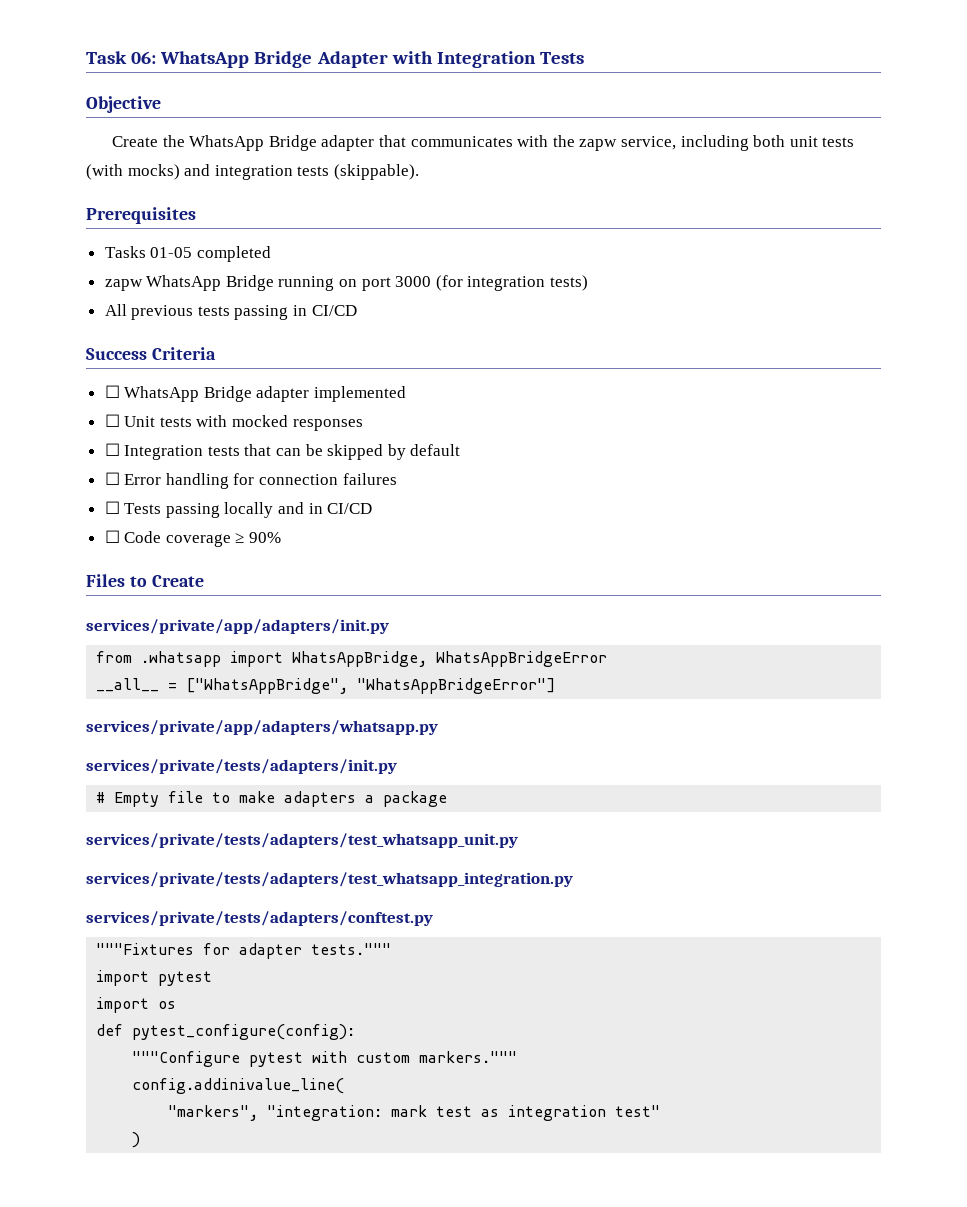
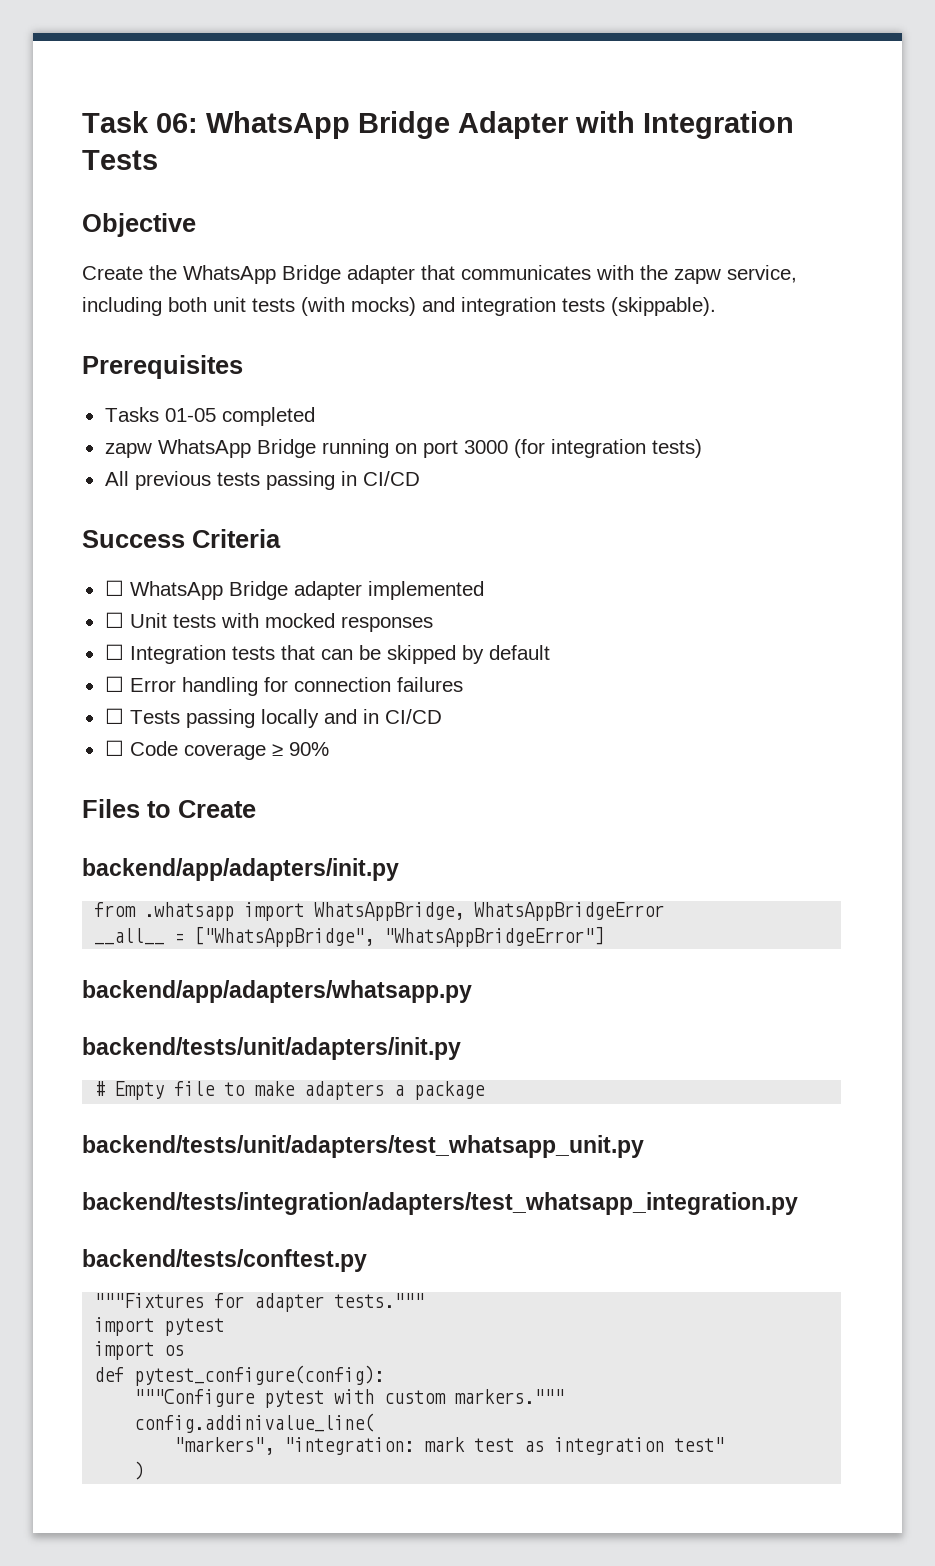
- services/private/app/adapters/init.py
+ backend/app/adapters/init.py
- services/private/app/adapters/whatsapp.py
- services/private/tests/adapters/init.py
+ backend/app/adapters/whatsapp.py
+ backend/tests/unit/adapters/init.py
- services/private/tests/adapters/test_whatsapp_unit.py
- services/private/tests/adapters/test_whatsapp_integration.py
- services/private/tests/adapters/conftest.py
+ backend/tests/unit/adapters/test_whatsapp_unit.py
+ backend/tests/integration/adapters/test_whatsapp_integration.py
+ backend/tests/conftest.py

